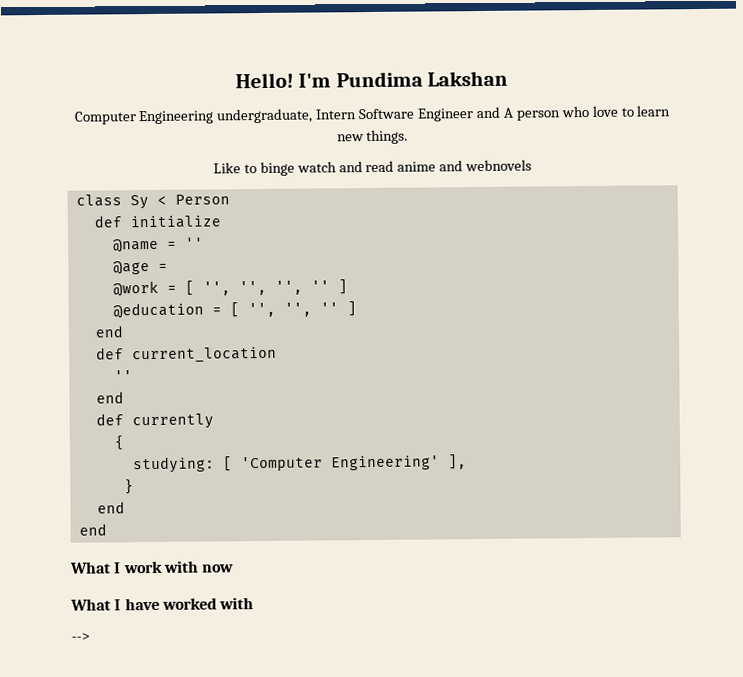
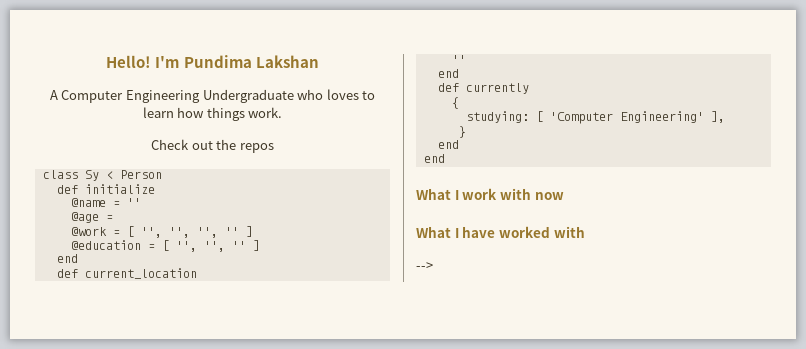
- Computer Engineering undergraduate, Intern Software Engineer and A person who love to learn new things.
- Like to binge watch and read anime and webnovels
+ A Computer Engineering Undergraduate who loves to learn how things work.
+ Check out the repos

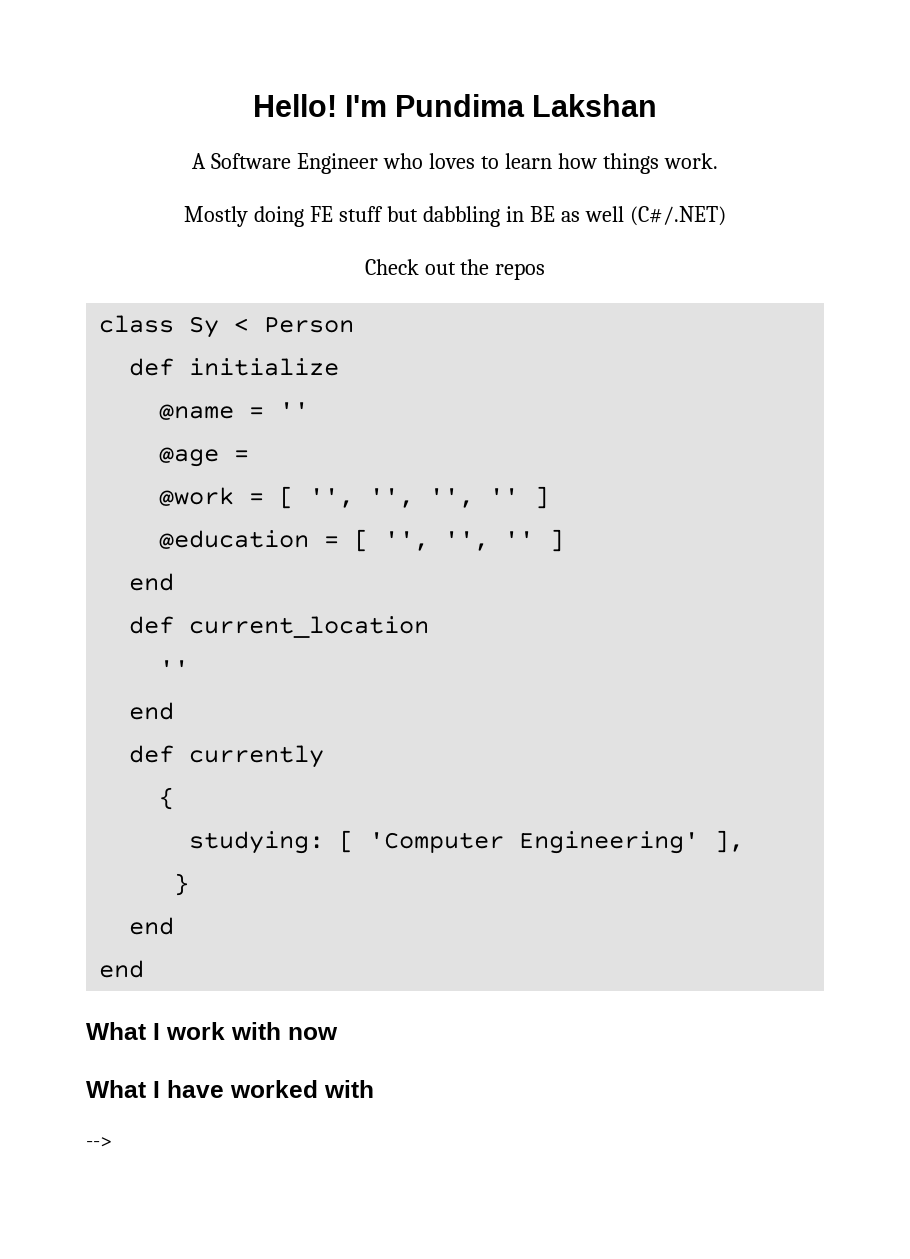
- A Computer Engineering Undergraduate who loves to learn how things work.
+ A Software Engineer who loves to learn how things work.
+ Mostly doing FE stuff but dabbling in BE as well (C#/.NET)

